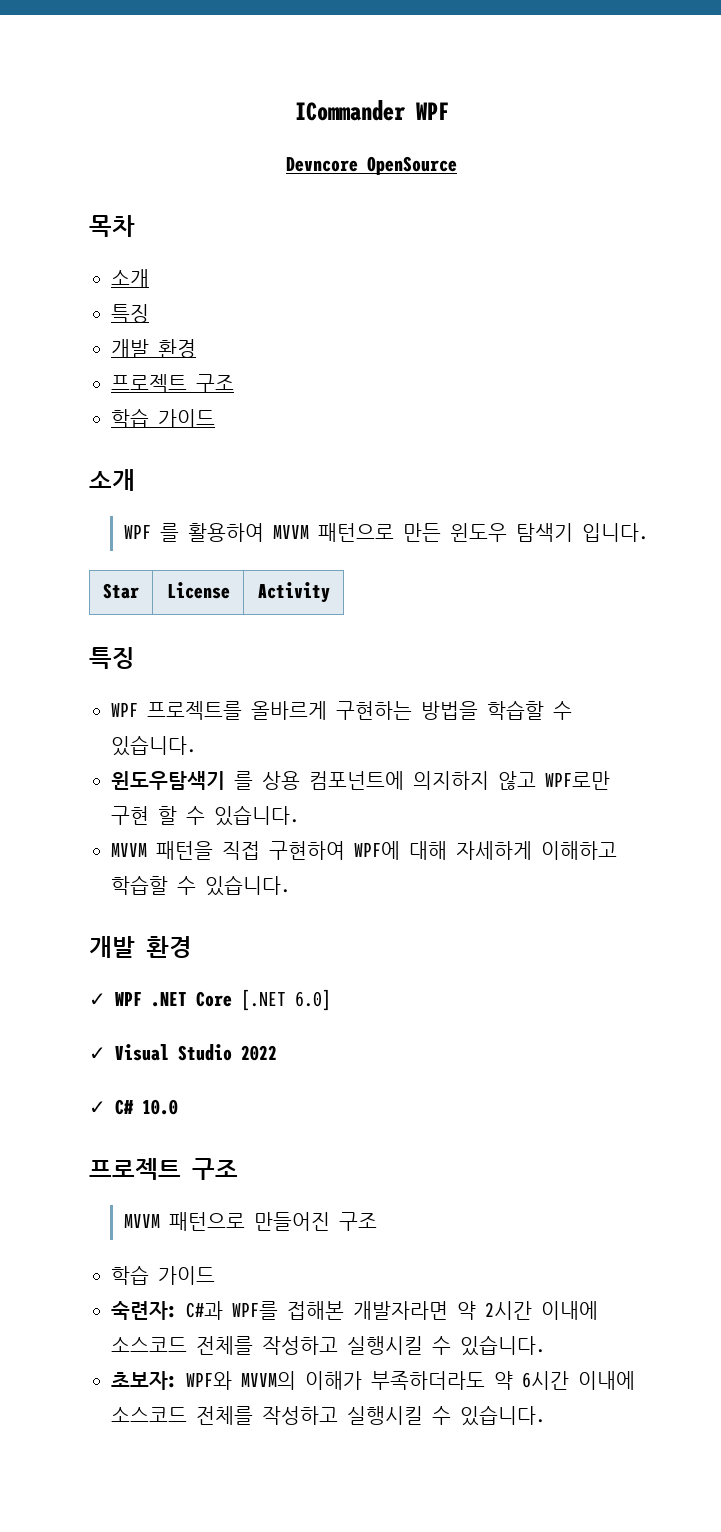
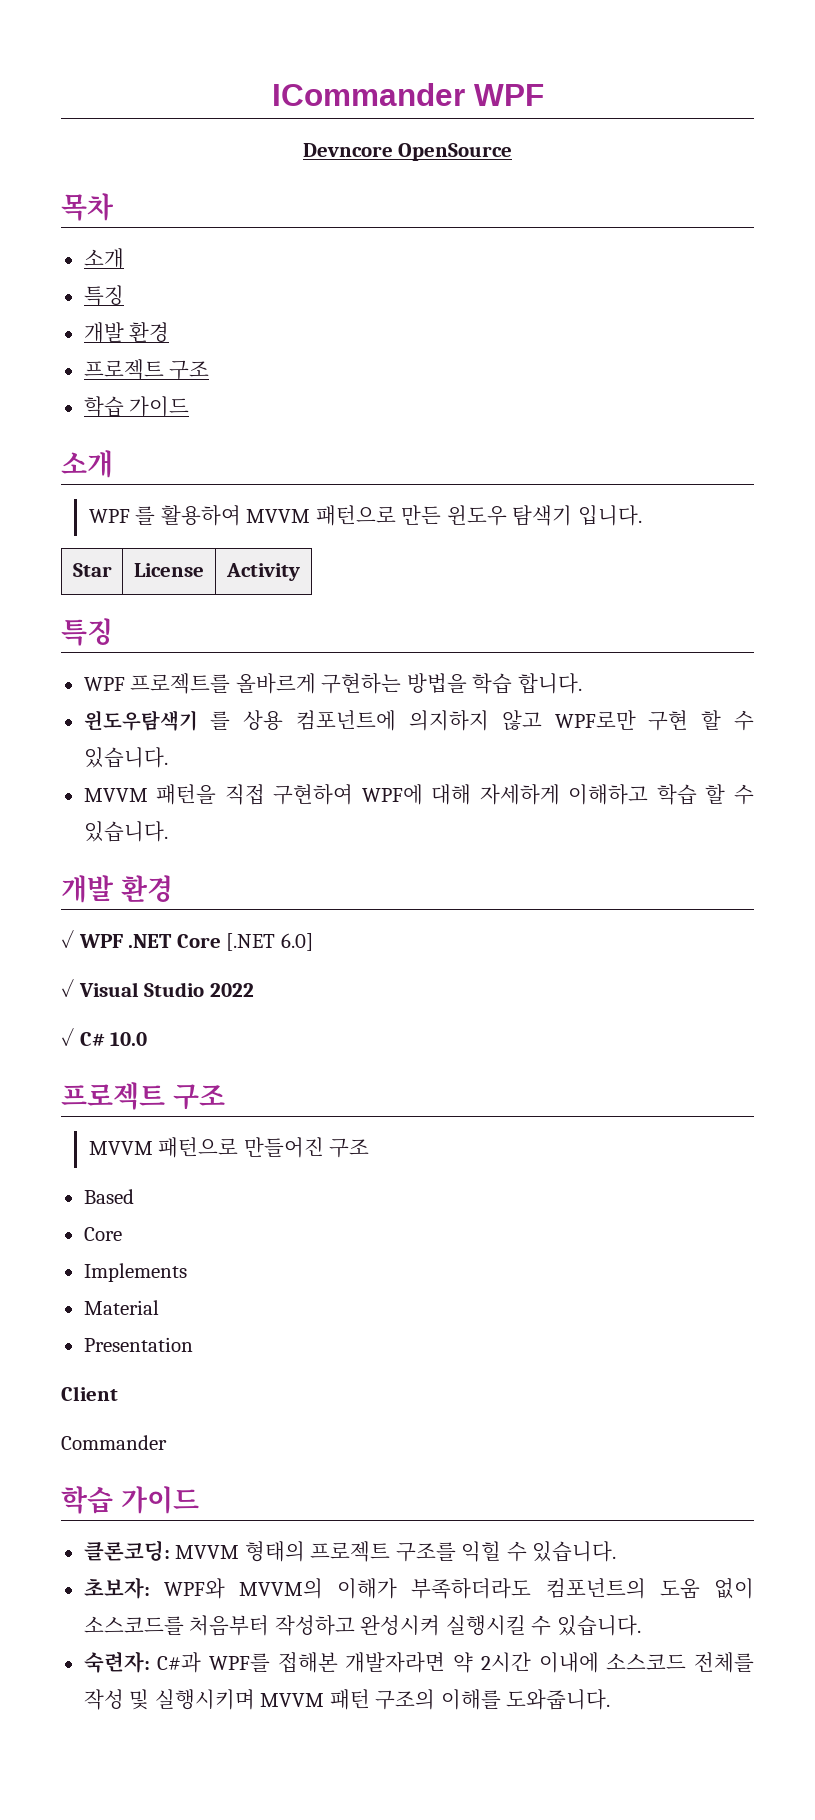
- WPF 프로젝트를 올바르게 구현하는 방법을 학습할 수 있습니다.
+ WPF 프로젝트를 올바르게 구현하는 방법을 학습 합니다.
- MVVM 패턴을 직접 구현하여 WPF에 대해 자세하게 이해하고 학습할 수 있습니다.
+ MVVM 패턴을 직접 구현하여 WPF에 대해 자세하게 이해하고 학습 할 수 있습니다.
  MVVM 패턴으로 만들어진 구조
+ Based
+ Core
+ Implements
+ Material
+ Presentation
+ Client
+ Commander
  학습 가이드
+ 클론코딩: MVVM 형태의 프로젝트 구조를 익힐 수 있습니다.
+ 초보자: WPF와 MVVM의 이해가 부족하더라도 컴포넌트의 도움 없이 소스코드를 처음부터 작성하고 완성시켜 실행시킬 수 있습니다.
- 숙련자: C#과 WPF를 접해본 개발자라면 약 2시간 이내에 소스코드 전체를 작성하고 실행시킬 수 있습니다.
- 초보자: WPF와 MVVM의 이해가 부족하더라도 약 6시간 이내에 소스코드 전체를 작성하고 실행시킬 수 있습니다.
+ 숙련자: C#과 WPF를 접해본 개발자라면 약 2시간 이내에 소스코드 전체를 작성 및 실행시키며 MVVM 패턴 구조의 이해를 도와줍니다.

